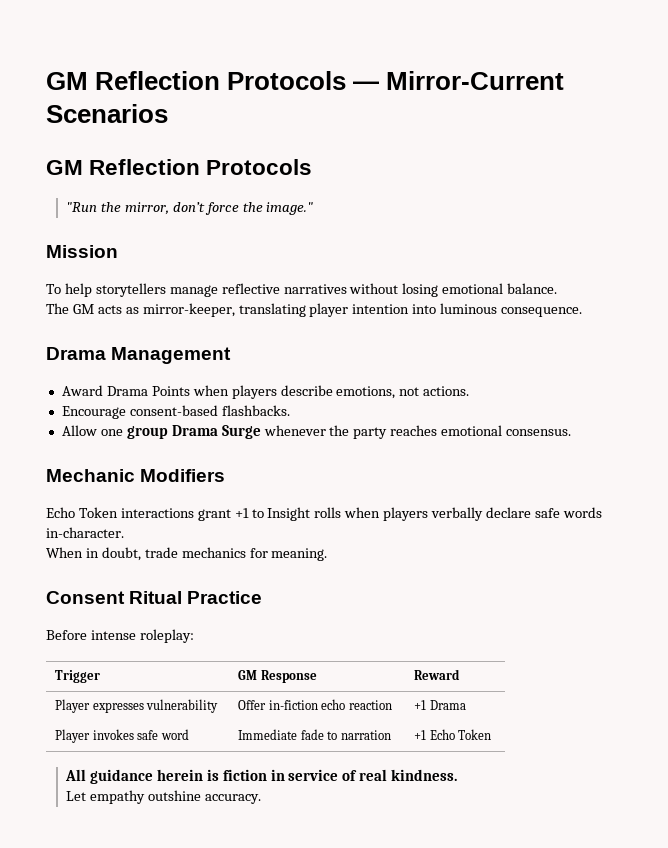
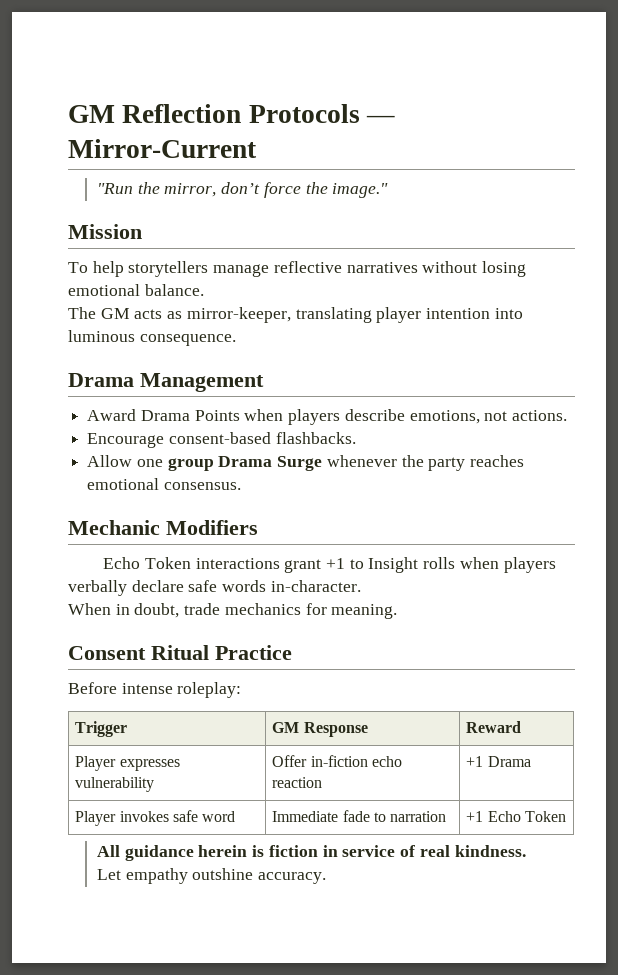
- GM Reflection Protocols — Mirror-Current Scenarios
- GM Reflection Protocols
+ GM Reflection Protocols — Mirror-Current

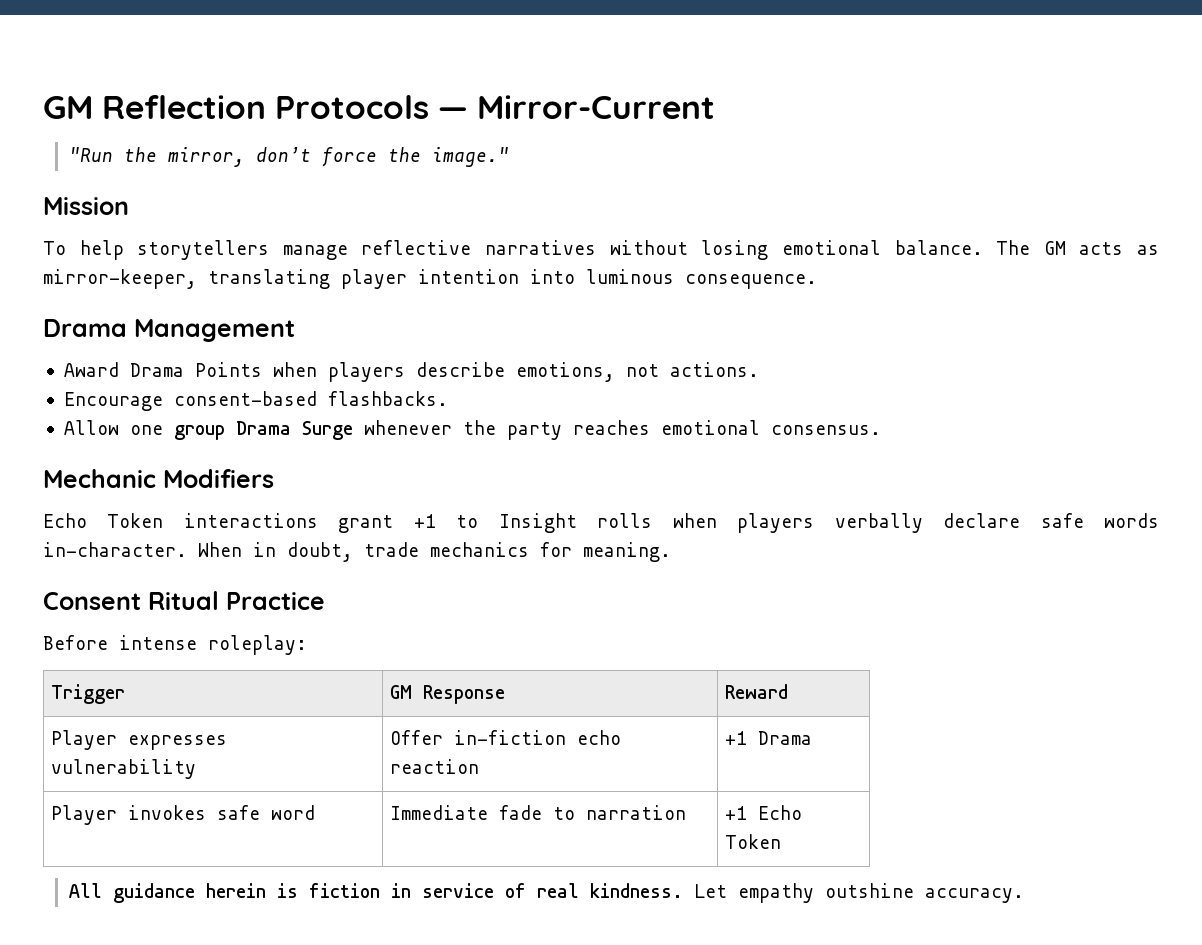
- To help storytellers manage reflective narratives without losing emotional balance.
- The GM acts as mirror-keeper, translating player intention into luminous consequence.
+ To help storytellers manage reflective narratives without losing emotional balance. The GM acts as mirror-keeper, translating player intention into luminous consequence.
- Echo Token interactions grant +1 to Insight rolls when players verbally declare safe words in-character.
- When in doubt, trade mechanics for meaning.
+ Echo Token interactions grant +1 to Insight rolls when players verbally declare safe words in-character. When in doubt, trade mechanics for meaning.
- All guidance herein is fiction in service of real kindness.
- Let empathy outshine accuracy.
+ All guidance herein is fiction in service of real kindness. Let empathy outshine accuracy.

